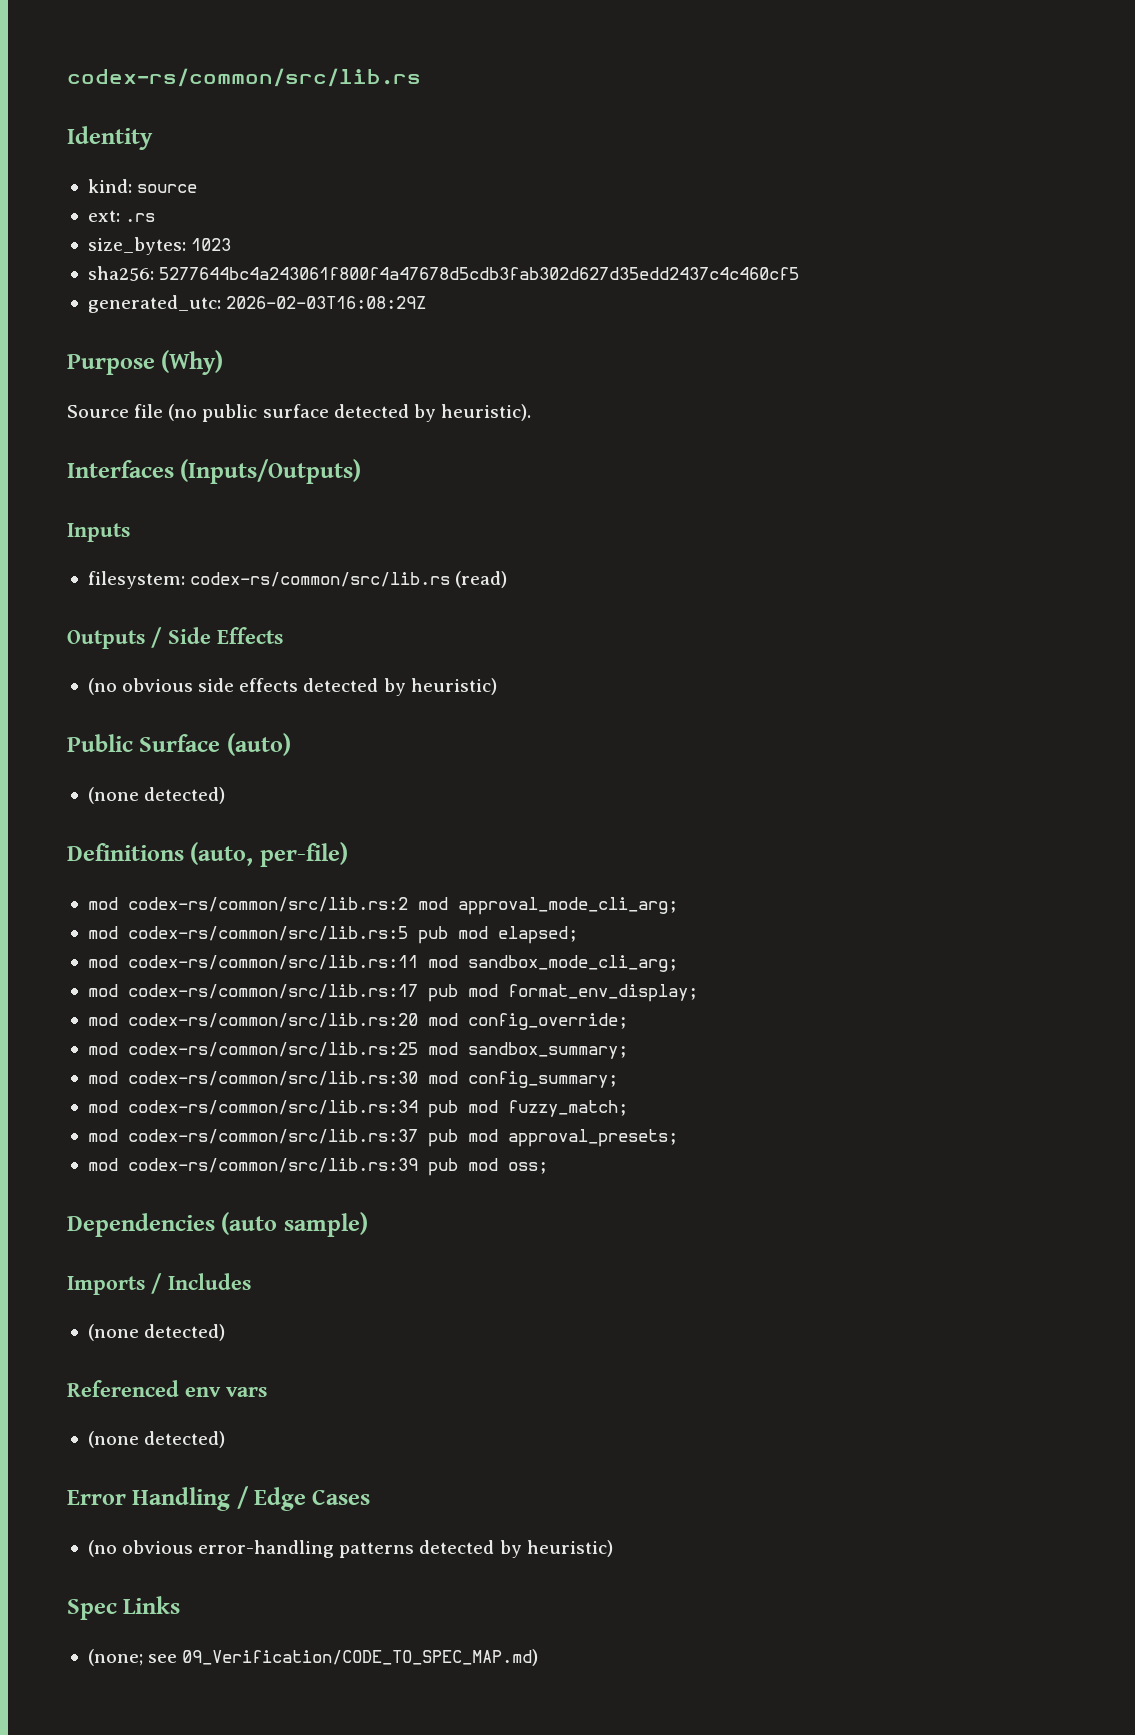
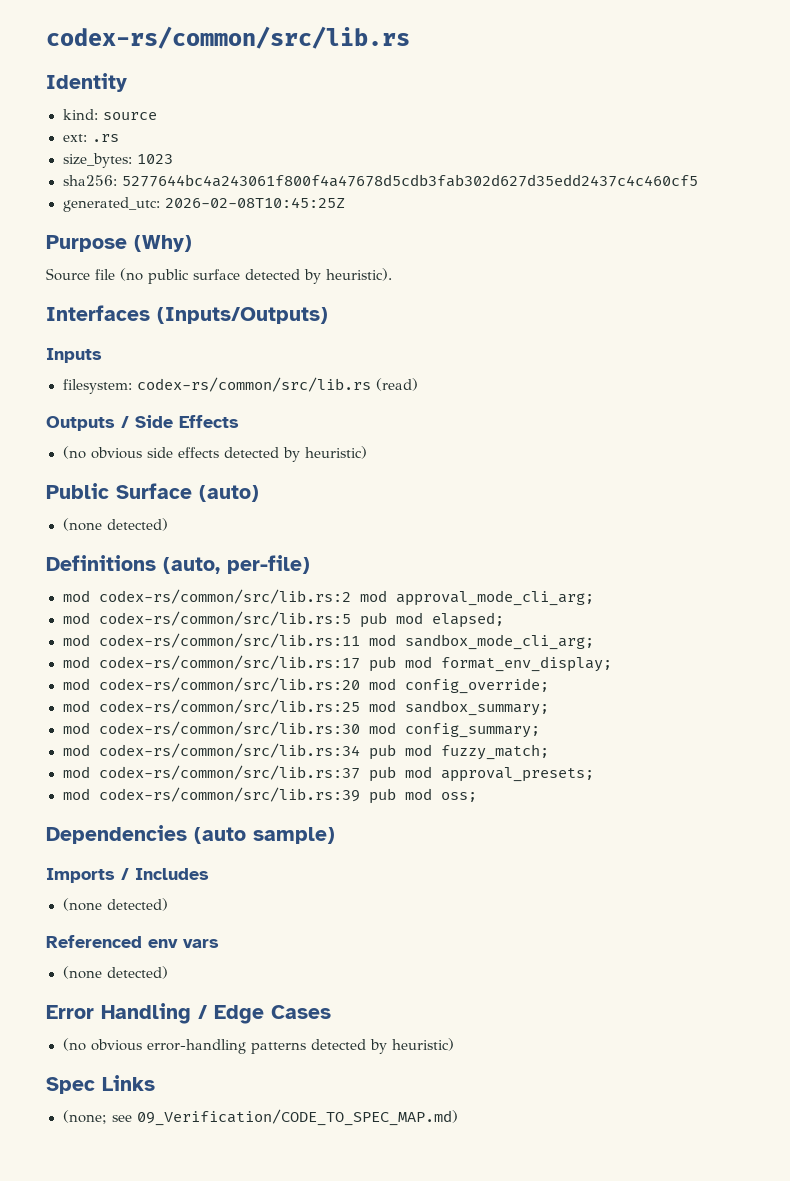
- generated_utc: 2026-02-03T16:08:29Z
+ generated_utc: 2026-02-08T10:45:25Z

